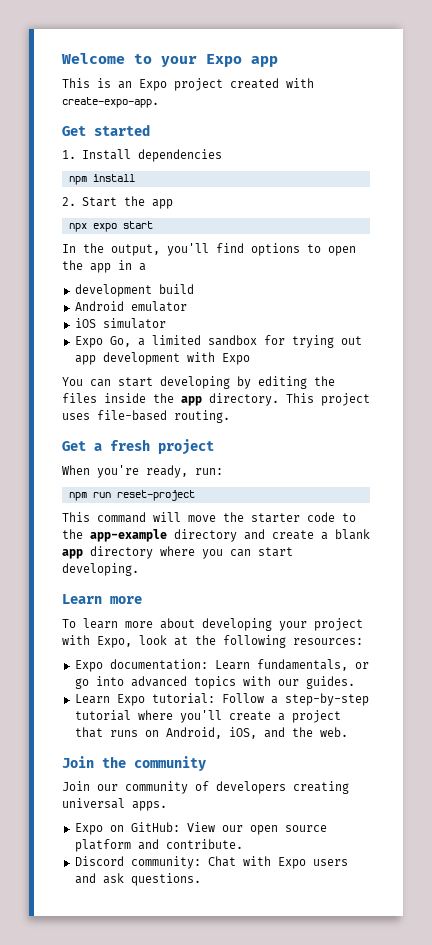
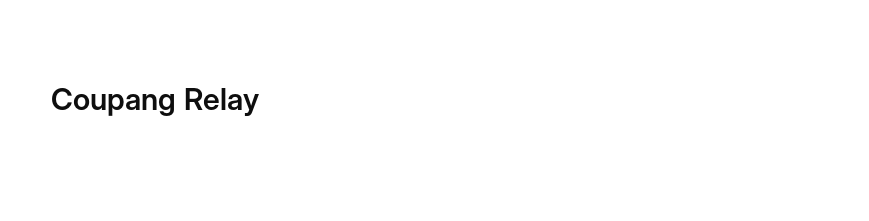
- Welcome to your Expo app
- This is an Expo project created with create-expo-app.
- Get started
- 1. Install dependencies
- npm install
- 2. Start the app
- npx expo start
- In the output, you'll find options to open the app in a
- development build
- Android emulator
- iOS simulator
- Expo Go, a limited sandbox for trying out app development with Expo
- You can start developing by editing the files inside the app directory. This project uses file-based routing.
- Get a fresh project
- When you're ready, run:
- npm run reset-project
- This command will move the starter code to the app-example directory and create a blank app directory where you can start developing.
- Learn more
- To learn more about developing your project with Expo, look at the following resources:
- Expo documentation: Learn fundamentals, or go into advanced topics with our guides.
- Learn Expo tutorial: Follow a step-by-step tutorial where you'll create a project that runs on Android, iOS, and the web.
- Join the community
- Join our community of developers creating universal apps.
- Expo on GitHub: View our open source platform and contribute.
- Discord community: Chat with Expo users and ask questions.
+ Coupang Relay

